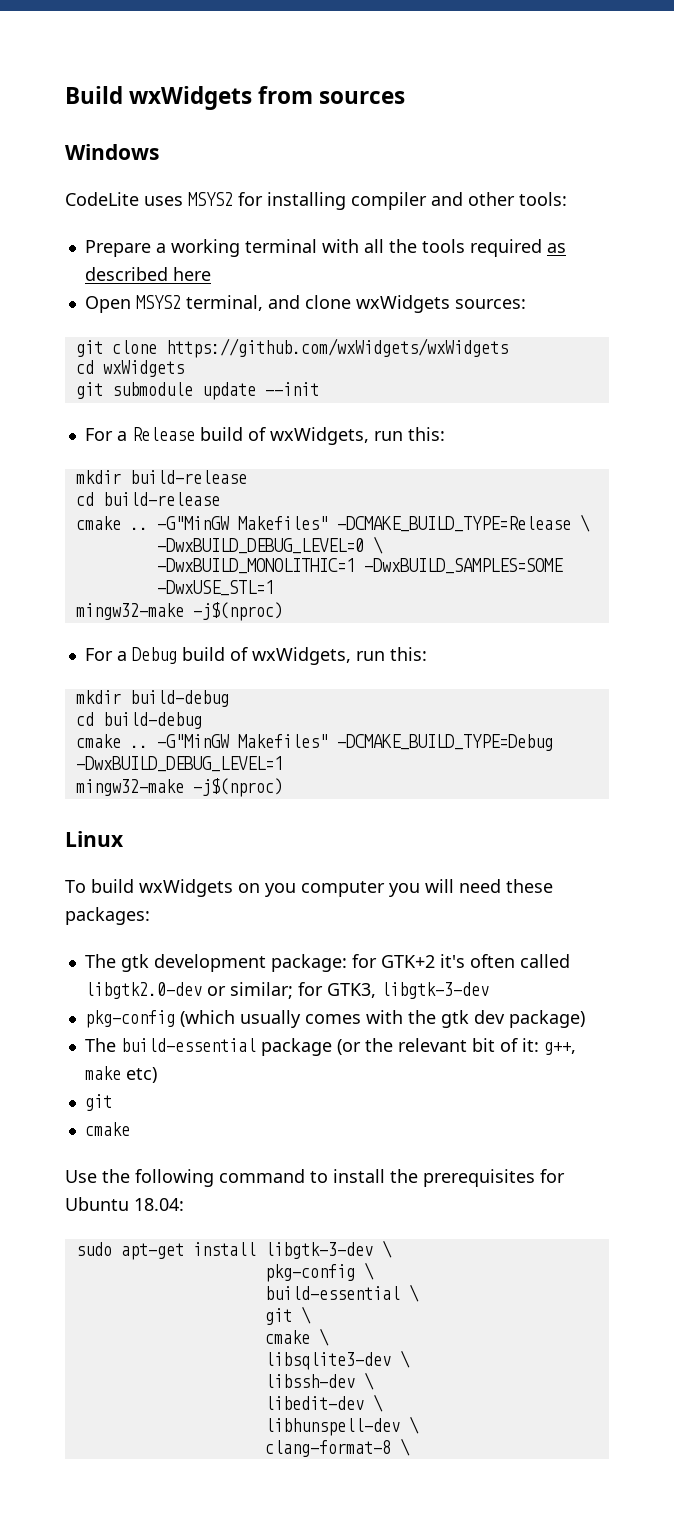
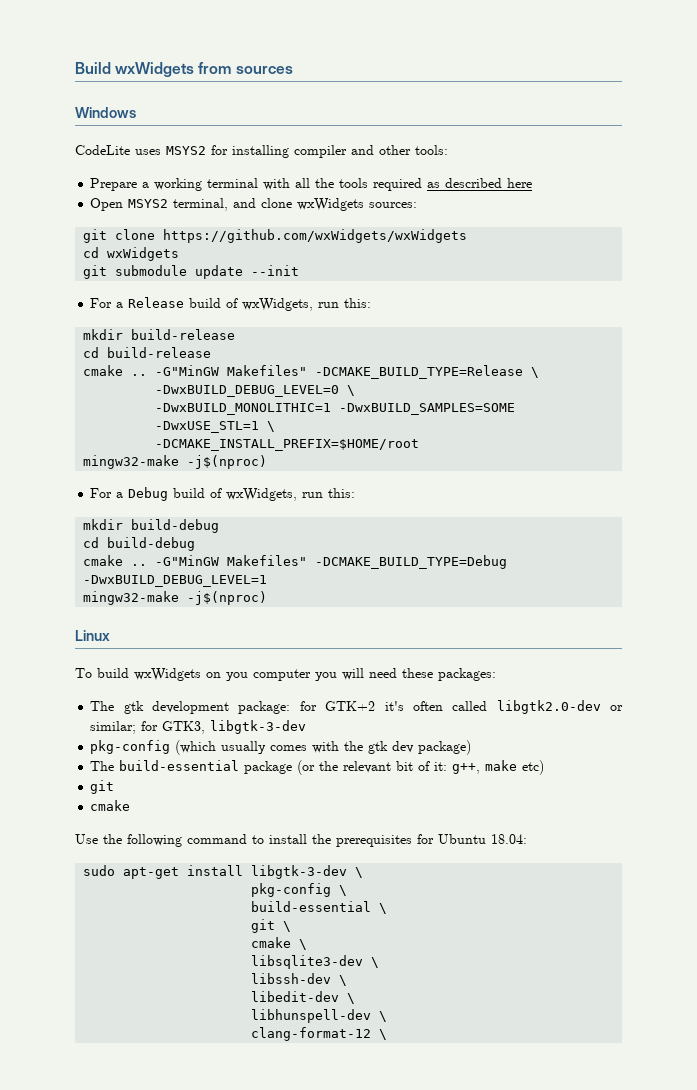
- -DwxBUILD_MONOLITHIC=1 -DwxBUILD_SAMPLES=SOME -DwxUSE_STL=1
+ -DwxBUILD_MONOLITHIC=1 -DwxBUILD_SAMPLES=SOME -DwxUSE_STL=1 \
+ -DCMAKE_INSTALL_PREFIX=$HOME/root
- clang-format-8 \
+ clang-format-12 \

